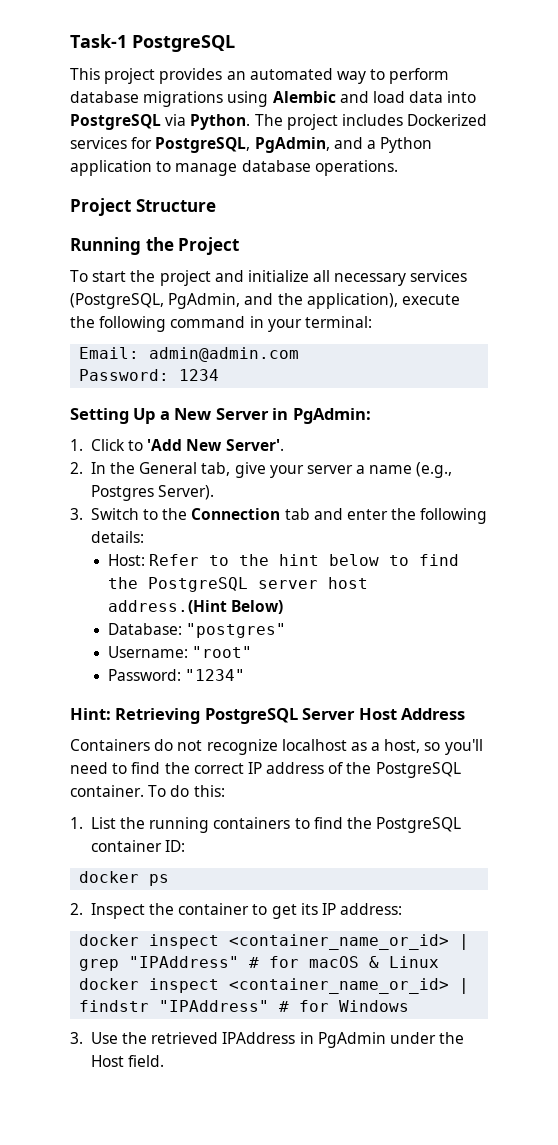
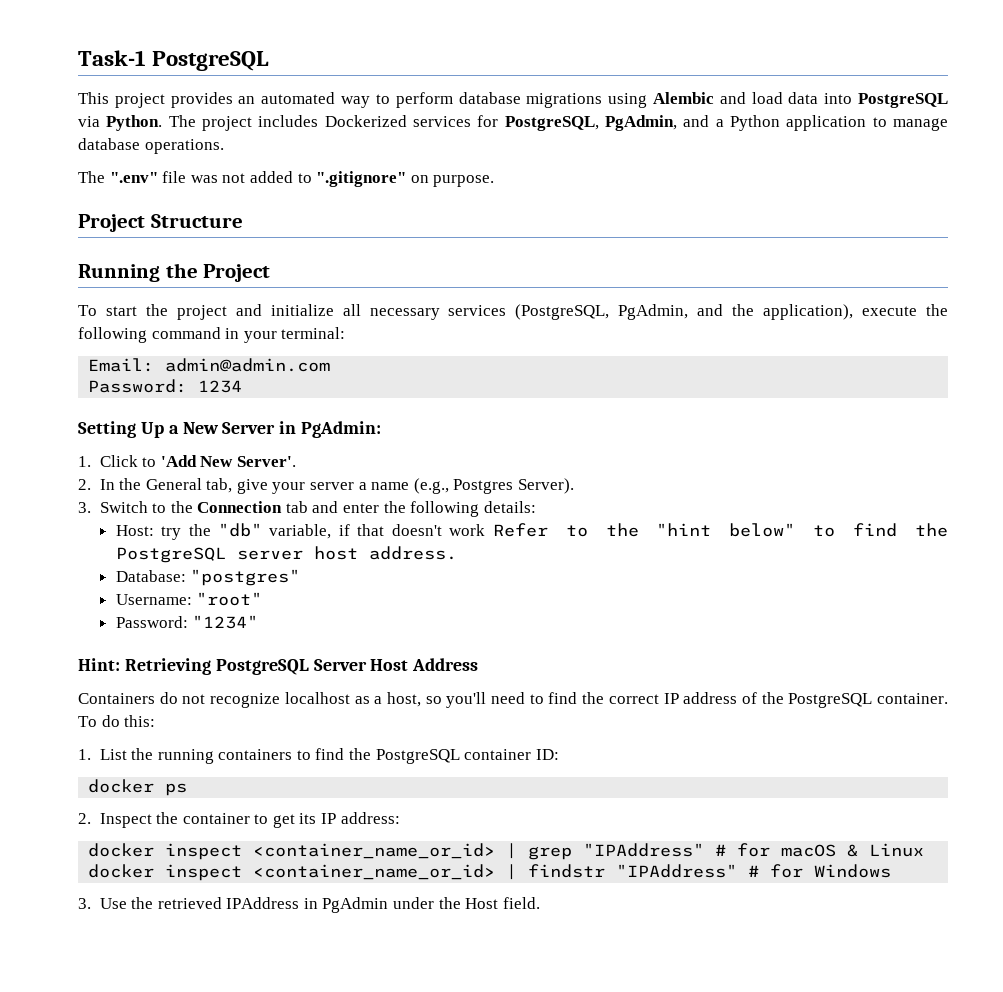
+ The ".env" file was not added to ".gitignore" on purpose.
- Host: Refer to the hint below to find the PostgreSQL server host address.(Hint Below)
+ Host: try the "db" variable, if that doesn't work Refer to the "hint below" to find the PostgreSQL server host address.

